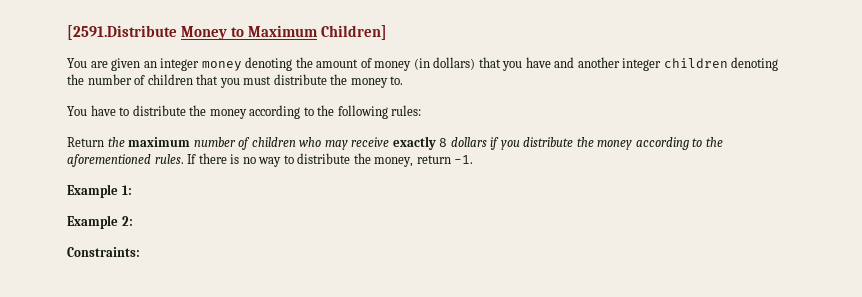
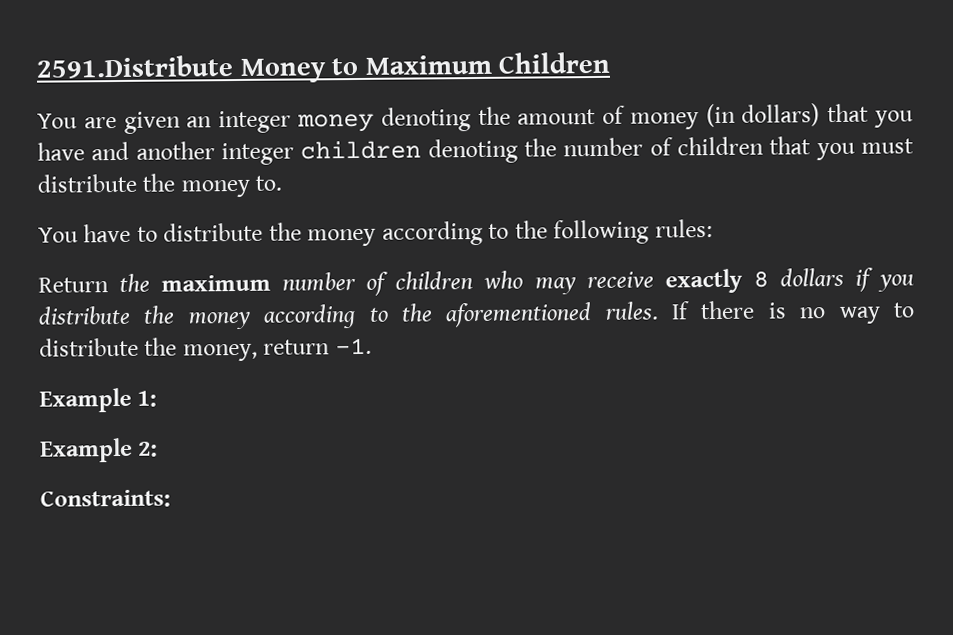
- [2591.Distribute Money to Maximum Children]
+ 2591.Distribute Money to Maximum Children

